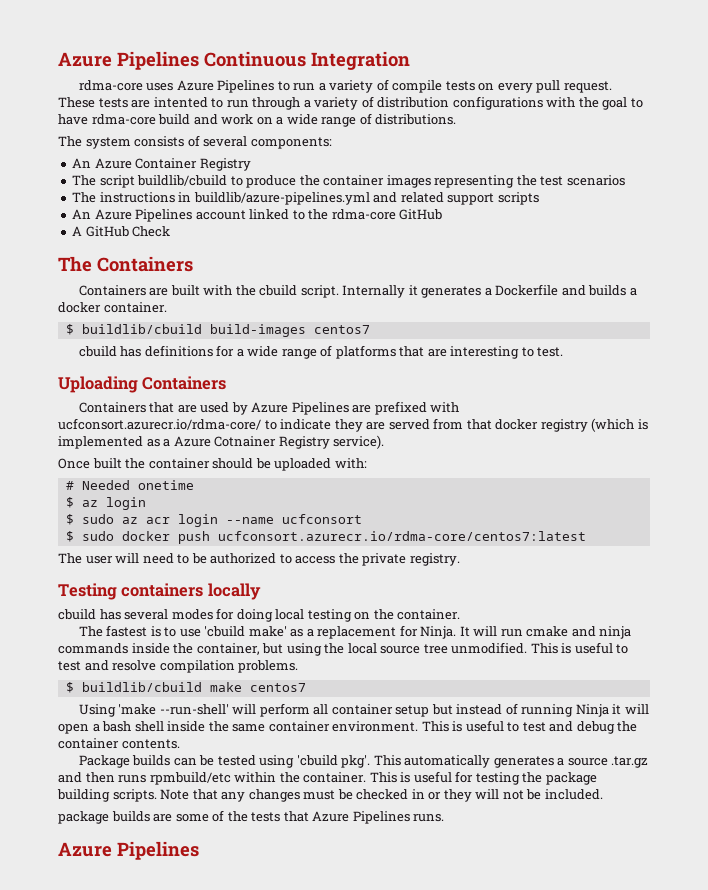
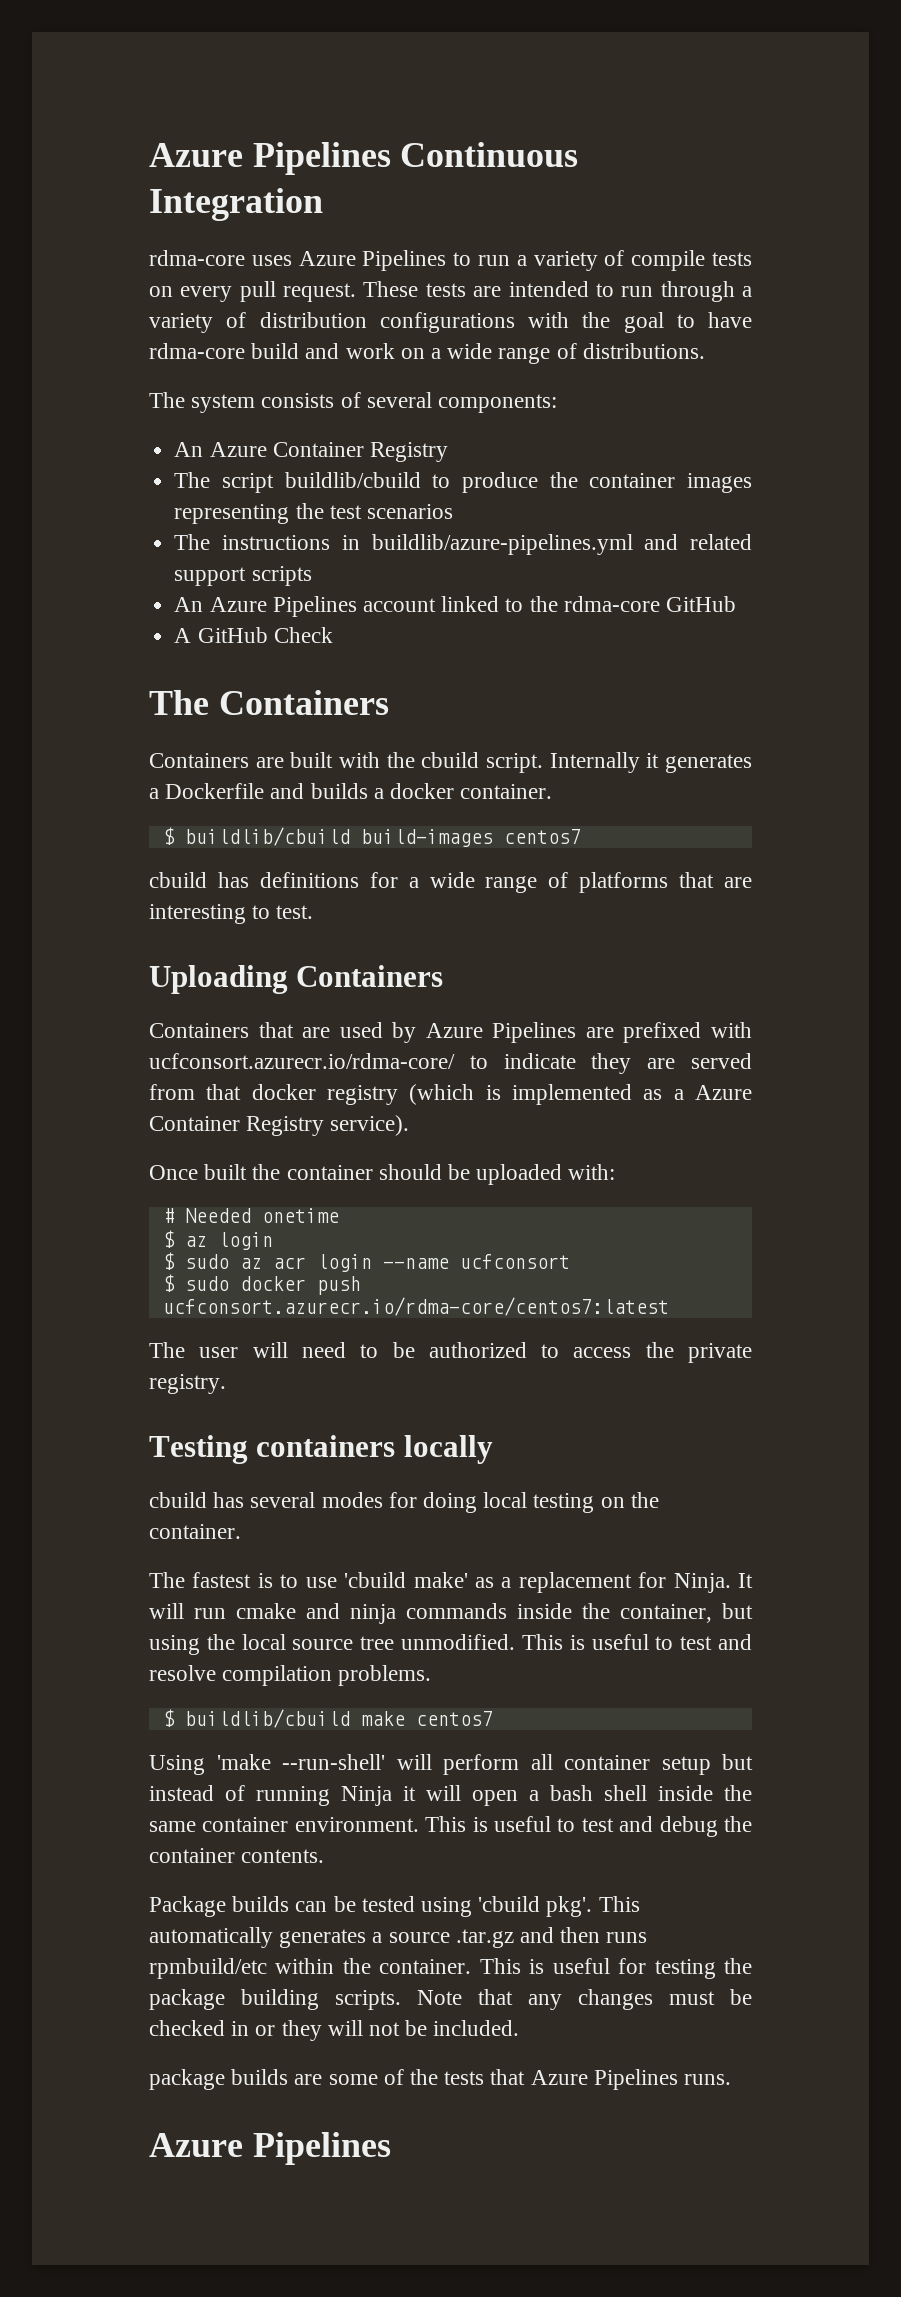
- These tests are intented to run through a variety of distribution configurations with the goal to have rdma-core build and work on a wide range of distributions.
+ These tests are intended to run through a variety of distribution configurations with the goal to have rdma-core build and work on a wide range of distributions.
- Containers that are used by Azure Pipelines are prefixed with ucfconsort.azurecr.io/rdma-core/ to indicate they are served from that docker registry (which is implemented as a Azure Cotnainer Registry service).
+ Containers that are used by Azure Pipelines are prefixed with ucfconsort.azurecr.io/rdma-core/ to indicate they are served from that docker registry (which is implemented as a Azure Container Registry service).

